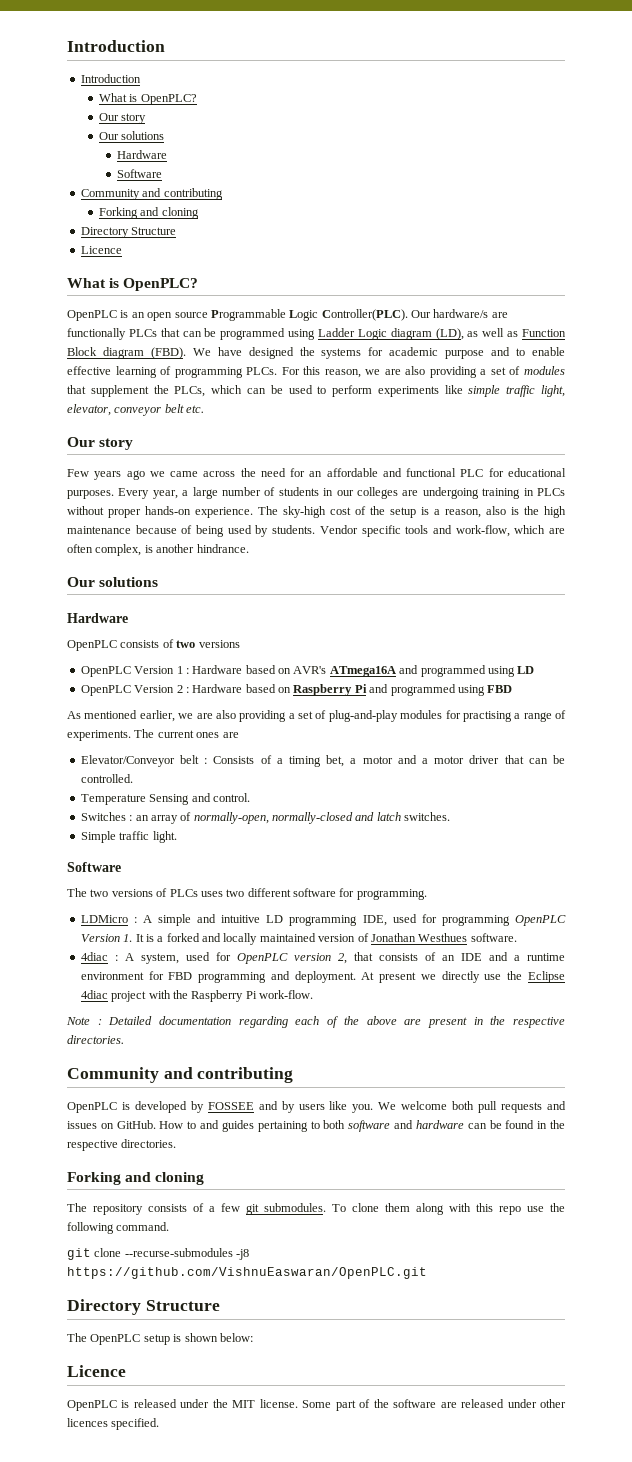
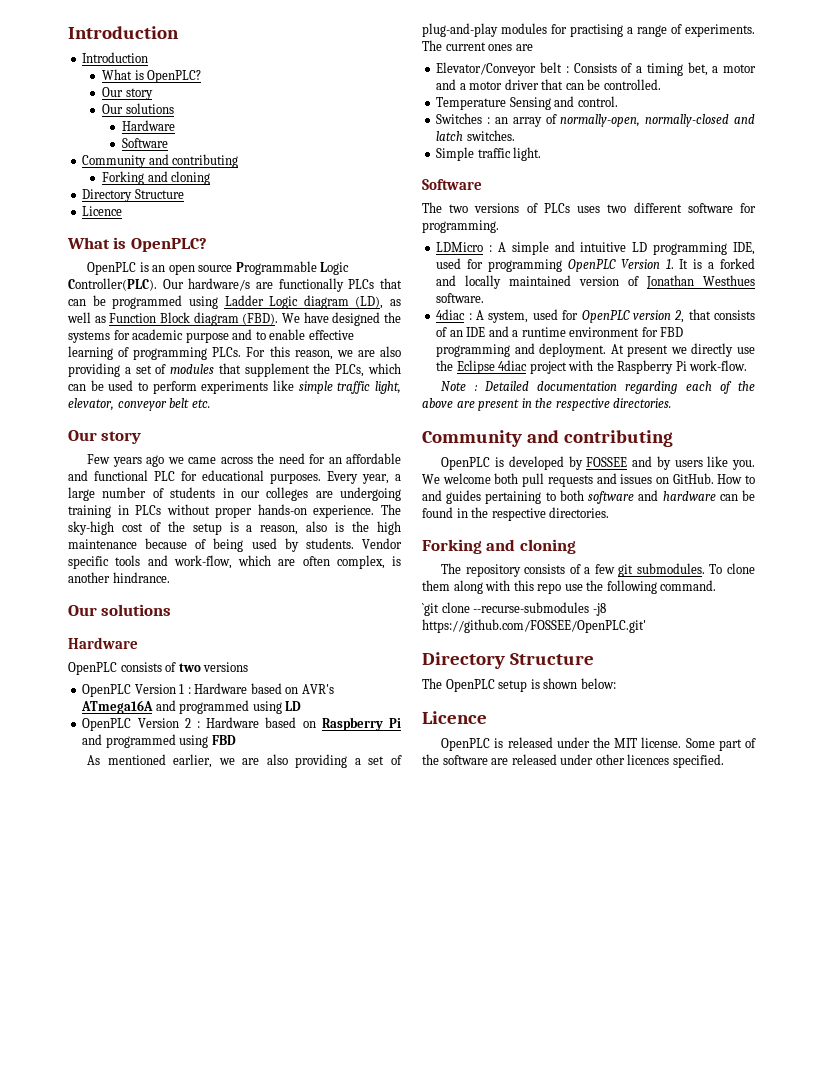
- git clone --recurse-submodules -j8 https://github.com/VishnuEaswaran/OpenPLC.git
+ `git clone --recurse-submodules -j8 https://github.com/FOSSEE/OpenPLC.git'

